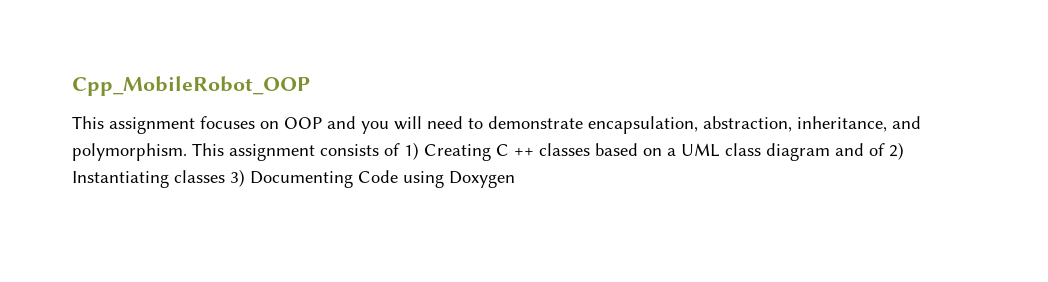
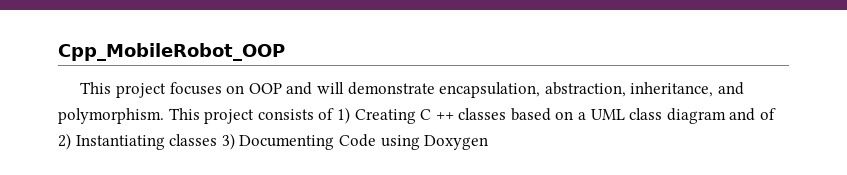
- This assignment focuses on OOP and you will need to demonstrate encapsulation, abstraction, inheritance, and polymorphism.
+ This project focuses on OOP and will demonstrate encapsulation, abstraction, inheritance, and polymorphism.
- This assignment consists of 1) Creating C ++ classes based on a UML class diagram and of 2) Instantiating classes 3) Documenting Code using Doxygen
+ This project consists of 1) Creating C ++ classes based on a UML class diagram and of 2) Instantiating classes 3) Documenting Code using Doxygen

